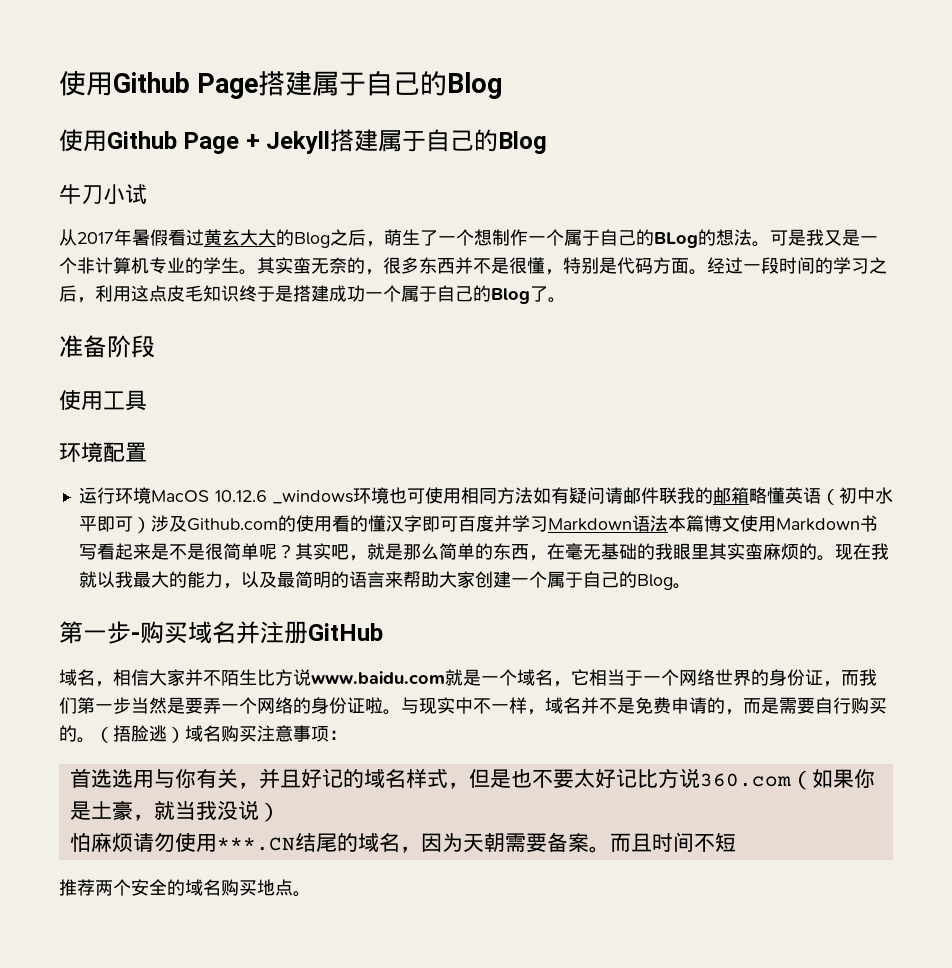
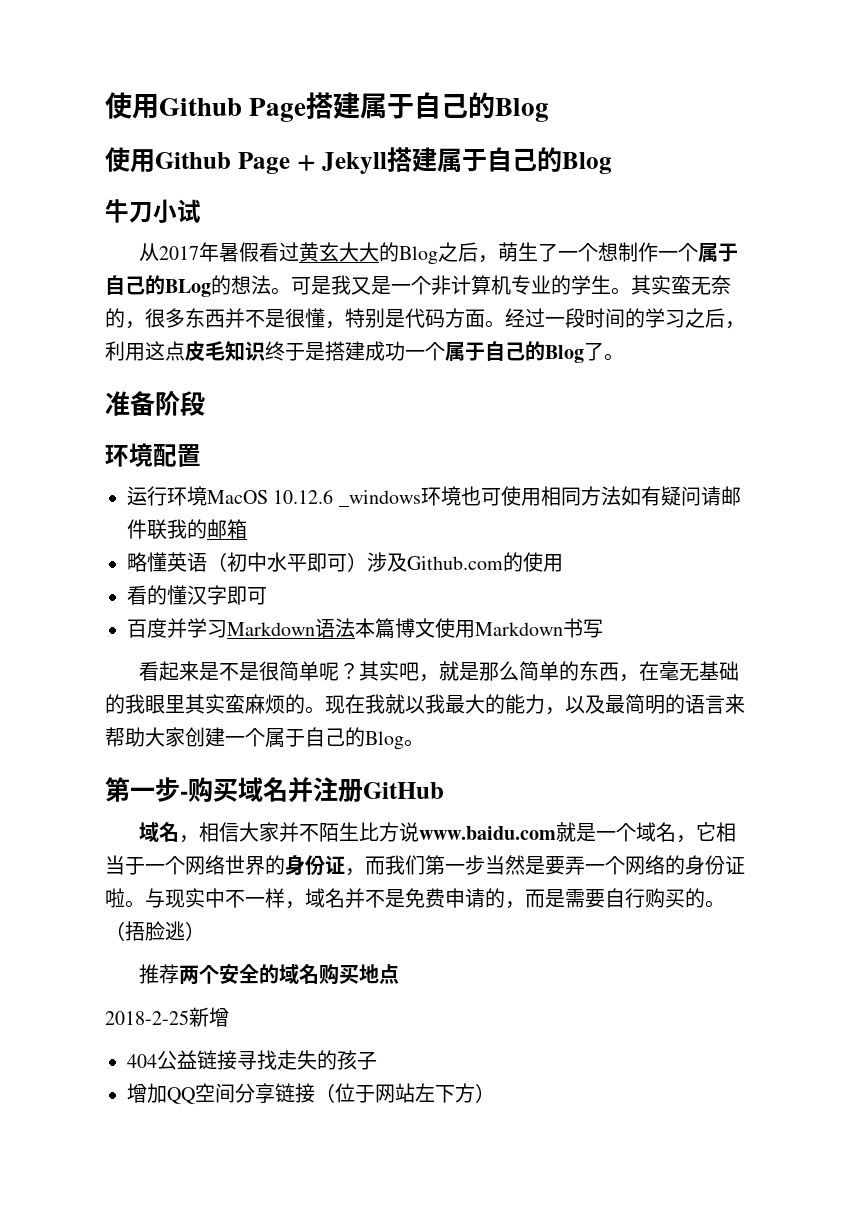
- 使用工具
- 运行环境MacOS 10.12.6 _windows环境也可使用相同方法如有疑问请邮件联我的邮箱略懂英语（初中水平即可）涉及Github.com的使用看的懂汉字即可百度并学习Markdown语法本篇博文使用Markdown书写看起来是不是很简单呢？
+ 运行环境MacOS 10.12.6 _windows环境也可使用相同方法如有疑问请邮件联我的邮箱
+ 略懂英语（初中水平即可）涉及Github.com的使用
+ 看的懂汉字即可
+ 百度并学习Markdown语法本篇博文使用Markdown书写
+ 看起来是不是很简单呢？
- （捂脸逃）域名购买注意事项：
- 首选选用与你有关，并且好记的域名样式，但是也不要太好记比方说360.com（如果你是土豪，就当我没说）
- 怕麻烦请勿使用***.CN结尾的域名，因为天朝需要备案。而且时间不短
+ （捂脸逃）
- 推荐两个安全的域名购买地点。
+ 推荐两个安全的域名购买地点
+ 2018-2-25新增
+ 404公益链接寻找走失的孩子
+ 增加QQ空间分享链接（位于网站左下方）

